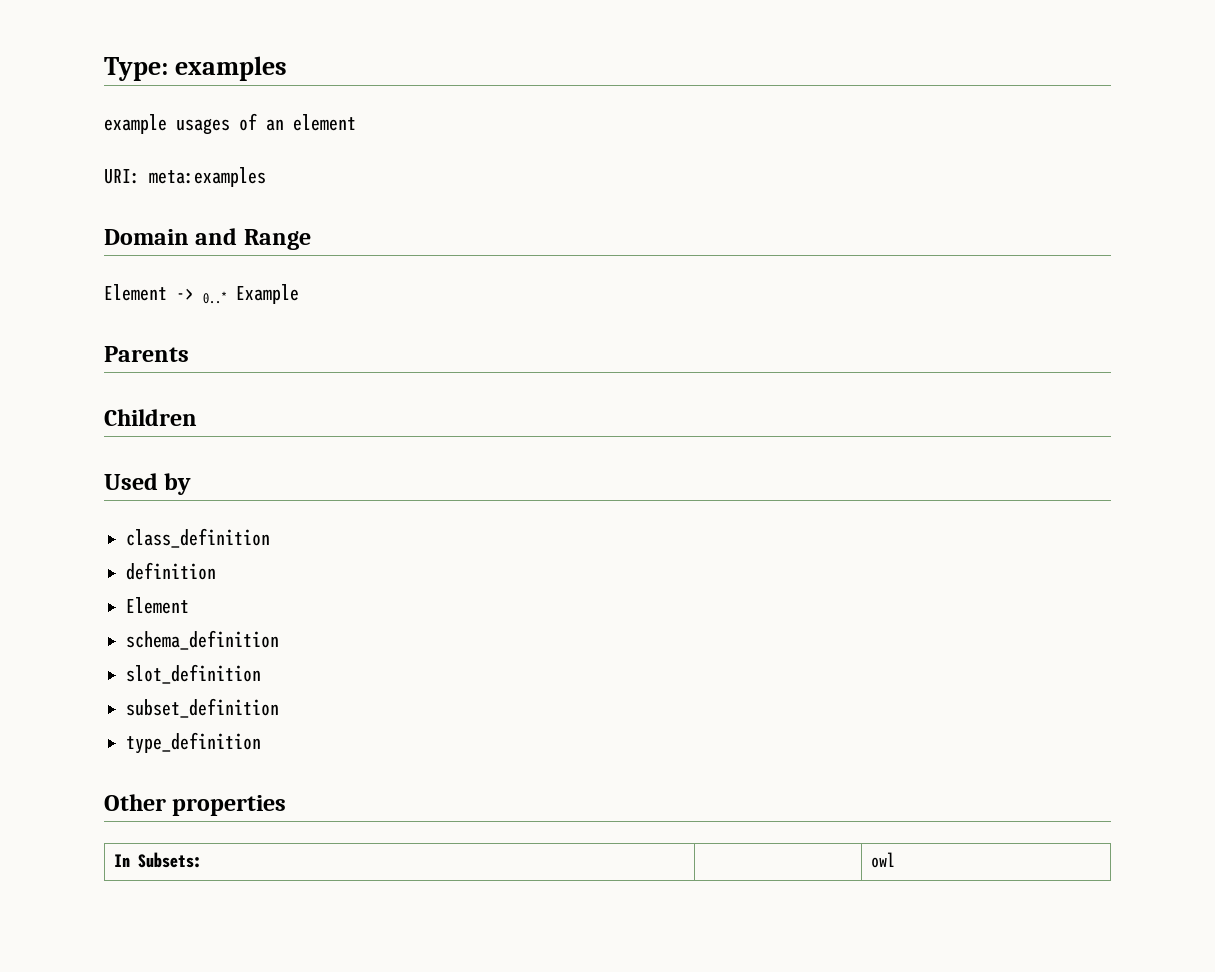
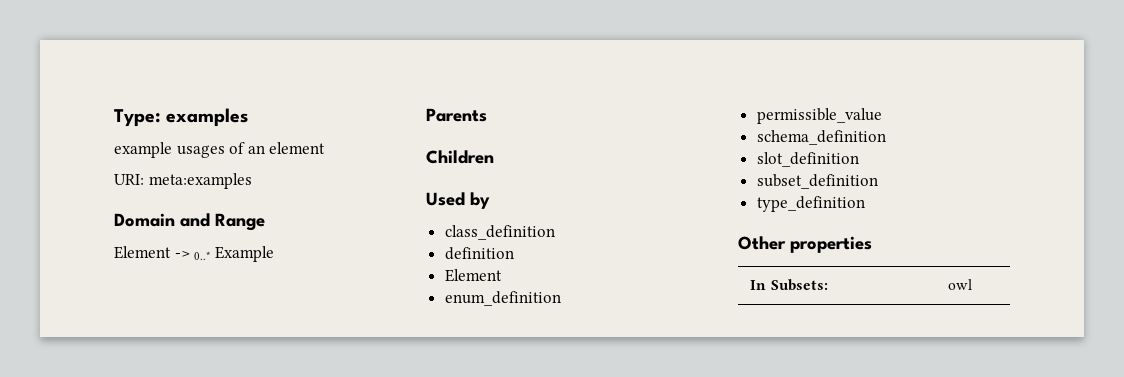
+ enum_definition
+ permissible_value

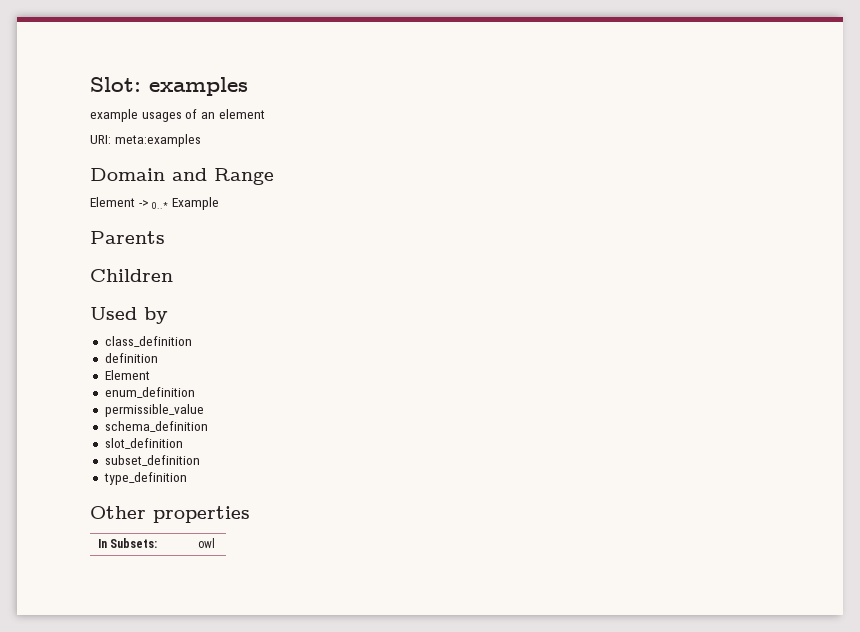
- Type: examples
+ Slot: examples

